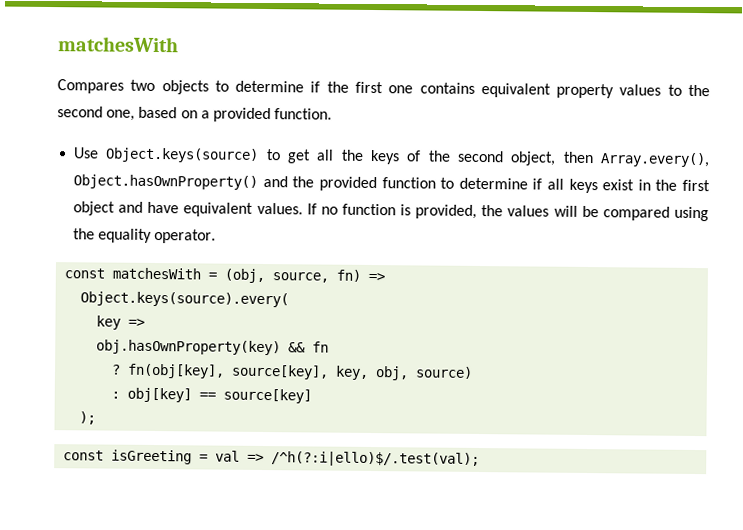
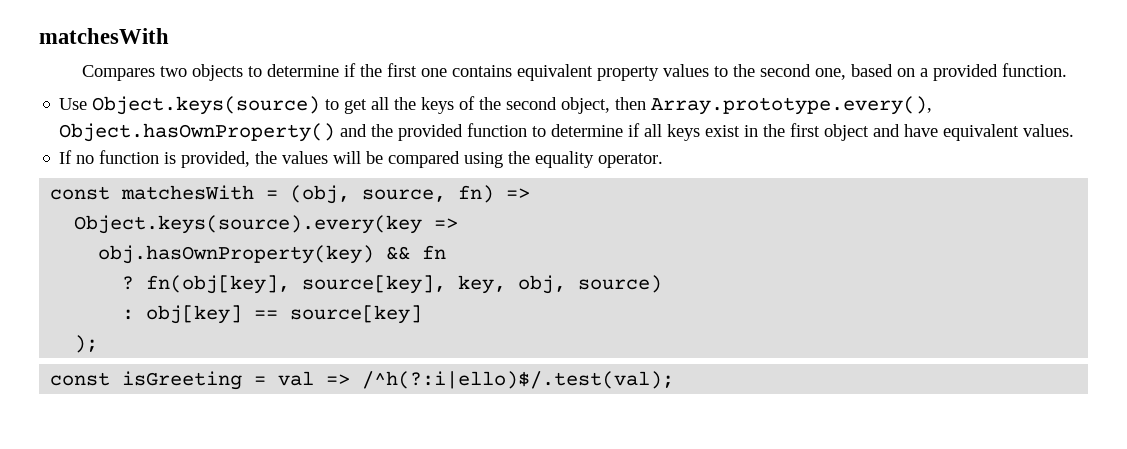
- Use Object.keys(source) to get all the keys of the second object, then Array.every(), Object.hasOwnProperty() and the provided function to determine if all keys exist in the first object and have equivalent values. If no function is provided, the values will be compared using the equality operator.
+ Use Object.keys(source) to get all the keys of the second object, then Array.prototype.every(), Object.hasOwnProperty() and the provided function to determine if all keys exist in the first object and have equivalent values.
+ If no function is provided, the values will be compared using the equality operator.
- Object.keys(source).every(
- key =>
+ Object.keys(source).every(key =>

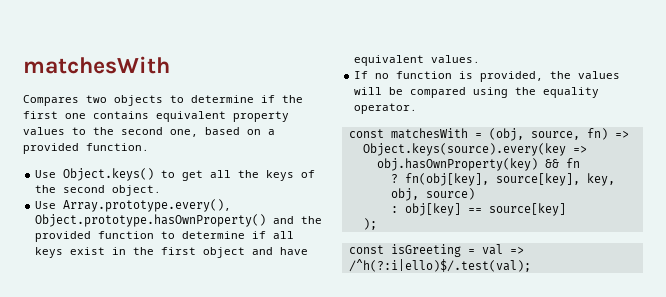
- Use Object.keys(source) to get all the keys of the second object, then Array.prototype.every(), Object.hasOwnProperty() and the provided function to determine if all keys exist in the first object and have equivalent values.
+ Use Object.keys() to get all the keys of the second object.
+ Use Array.prototype.every(), Object.prototype.hasOwnProperty() and the provided function to determine if all keys exist in the first object and have equivalent values.

